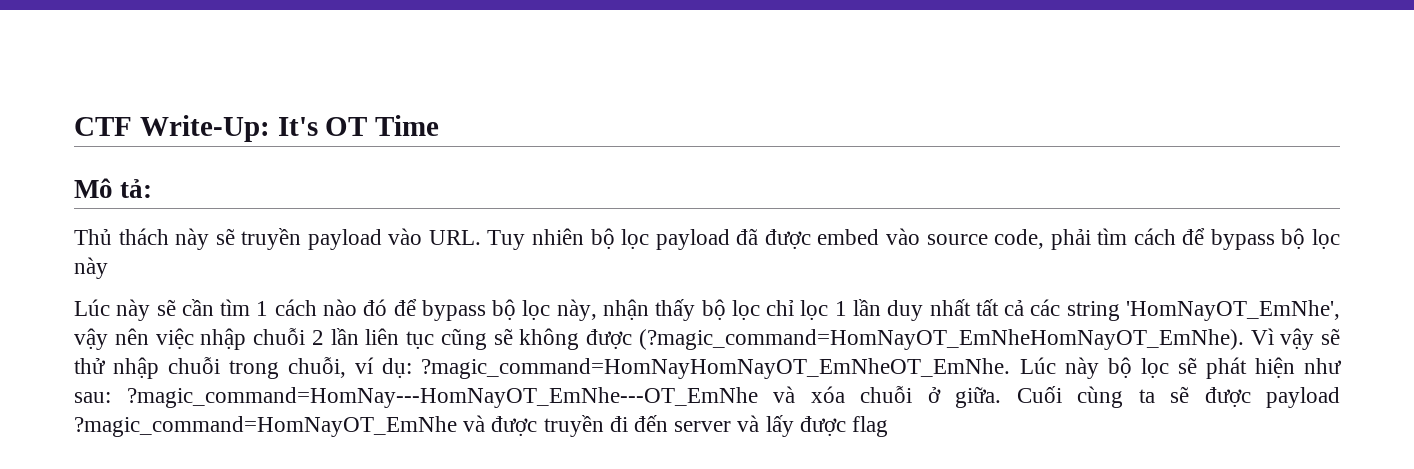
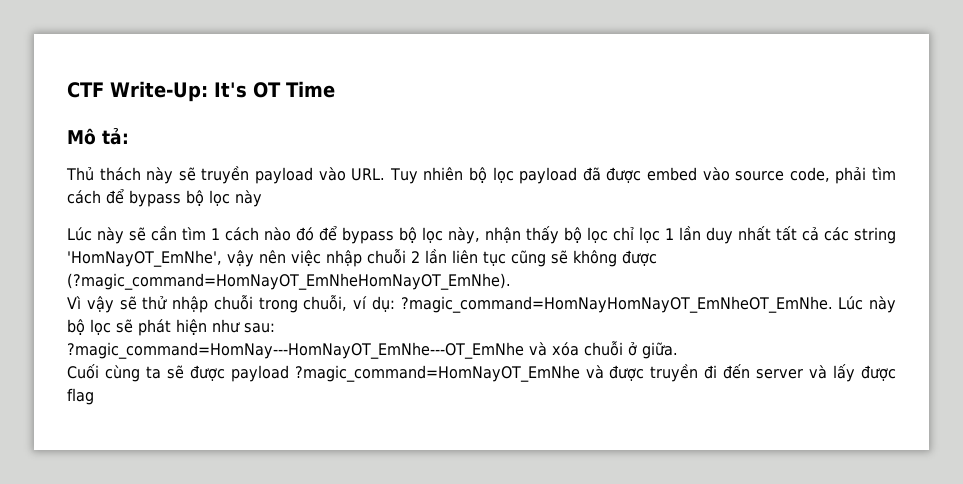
- Lúc này sẽ cần tìm 1 cách nào đó để bypass bộ lọc này, nhận thấy bộ lọc chỉ lọc 1 lần duy nhất tất cả các string 'HomNayOT_EmNhe', vậy nên việc nhập chuỗi 2 lần liên tục cũng sẽ không được (?magic_command=HomNayOT_EmNheHomNayOT_EmNhe). Vì vậy sẽ thử nhập chuỗi trong chuỗi, ví dụ: ?magic_command=HomNayHomNayOT_EmNheOT_EmNhe.
+ Lúc này sẽ cần tìm 1 cách nào đó để bypass bộ lọc này, nhận thấy bộ lọc chỉ lọc 1 lần duy nhất tất cả các string 'HomNayOT_EmNhe', vậy nên việc nhập chuỗi 2 lần liên tục cũng sẽ không được (?magic_command=HomNayOT_EmNheHomNayOT_EmNhe).
+ Vì vậy sẽ thử nhập chuỗi trong chuỗi, ví dụ: ?magic_command=HomNayHomNayOT_EmNheOT_EmNhe.
- Lúc này bộ lọc sẽ phát hiện như sau: ?magic_command=HomNay---HomNayOT_EmNhe---OT_EmNhe và xóa chuỗi ở giữa. Cuối cùng ta sẽ được payload ?magic_command=HomNayOT_EmNhe và được truyền đi đến server và lấy được flag
+ Lúc này bộ lọc sẽ phát hiện như sau:
+ ?magic_command=HomNay---HomNayOT_EmNhe---OT_EmNhe và xóa chuỗi ở giữa.
+ Cuối cùng ta sẽ được payload ?magic_command=HomNayOT_EmNhe và được truyền đi đến server và lấy được flag

